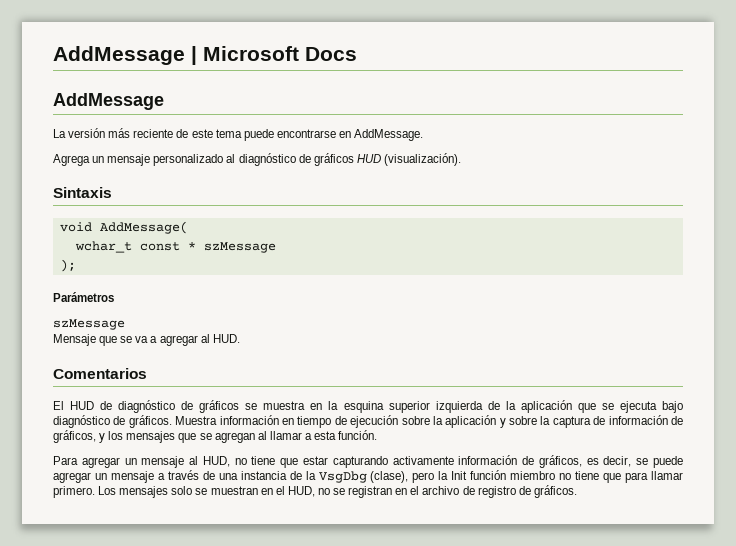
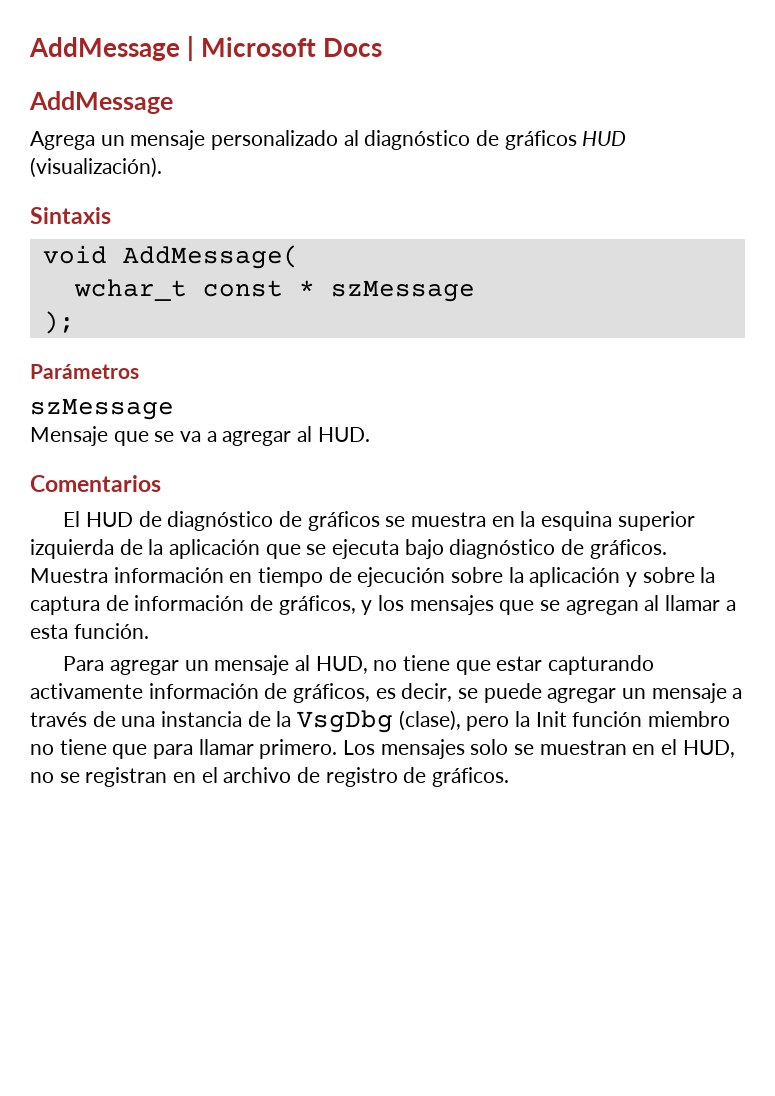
- La versión más reciente de este tema puede encontrarse en AddMessage.

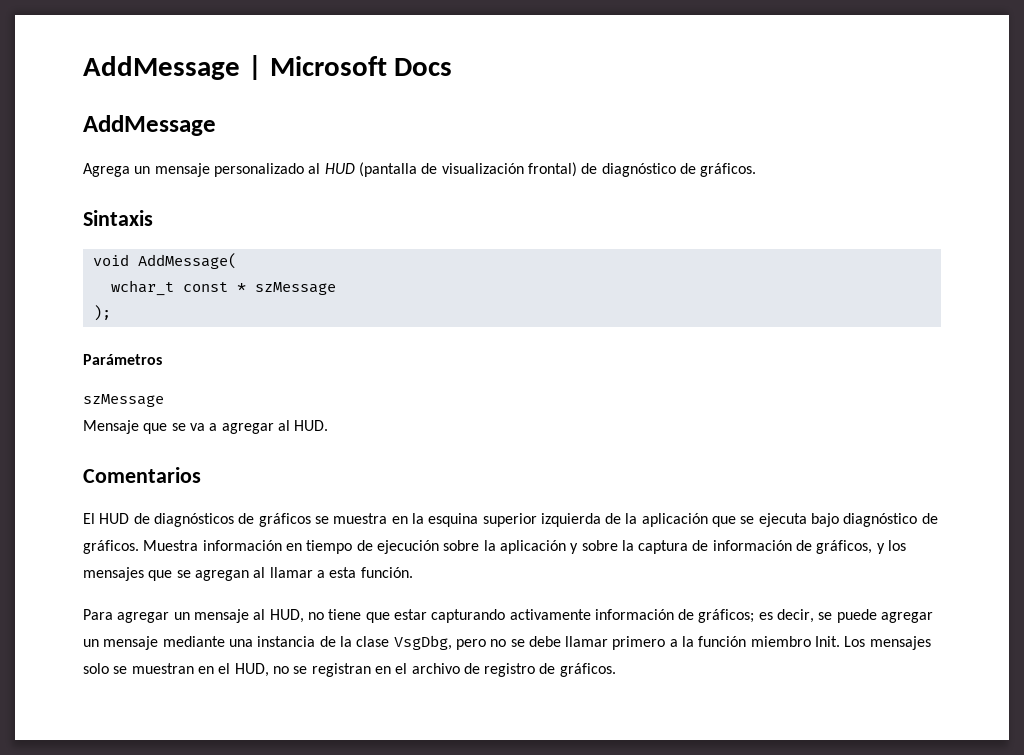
- Agrega un mensaje personalizado al diagnóstico de gráficos HUD (visualización).
+ Agrega un mensaje personalizado al HUD (pantalla de visualización frontal) de diagnóstico de gráficos.
- El HUD de diagnóstico de gráficos se muestra en la esquina superior izquierda de la aplicación que se ejecuta bajo diagnóstico de gráficos.
+ El HUD de diagnósticos de gráficos se muestra en la esquina superior izquierda de la aplicación que se ejecuta bajo diagnóstico de gráficos.
- Para agregar un mensaje al HUD, no tiene que estar capturando activamente información de gráficos, es decir, se puede agregar un mensaje a través de una instancia de la VsgDbg (clase), pero la Init función miembro no tiene que para llamar primero.
+ Para agregar un mensaje al HUD, no tiene que estar capturando activamente información de gráficos; es decir, se puede agregar un mensaje mediante una instancia de la clase VsgDbg, pero no se debe llamar primero a la función miembro Init.

